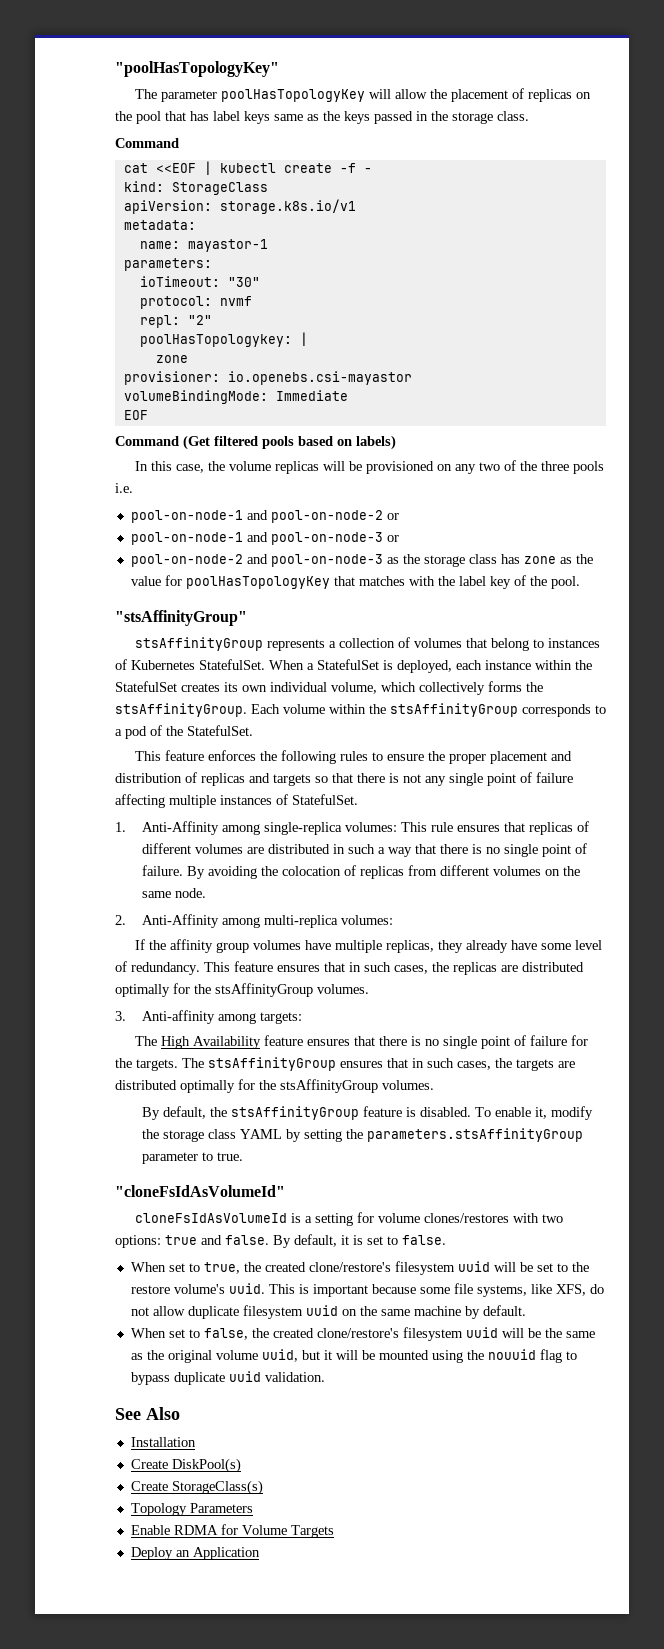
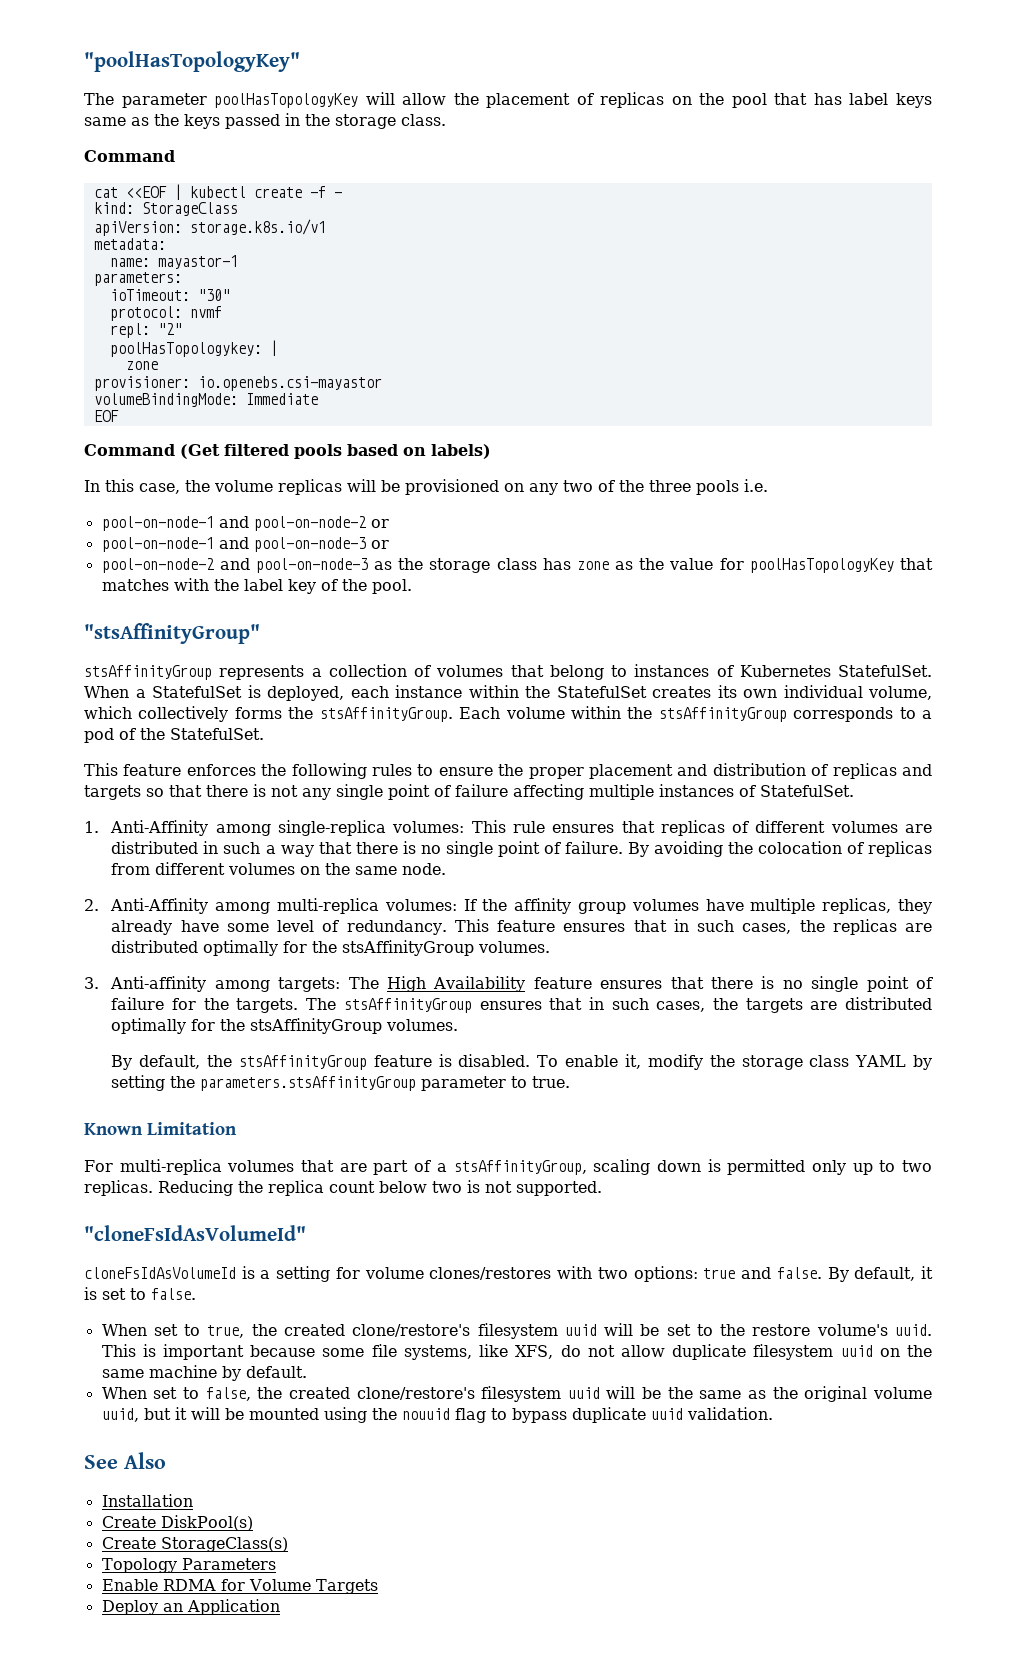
- 2. Anti-Affinity among multi-replica volumes:
- If the affinity group volumes have multiple replicas, they already have some level of redundancy.
+ 2. Anti-Affinity among multi-replica volumes: If the affinity group volumes have multiple replicas, they already have some level of redundancy.
- 3. Anti-affinity among targets:
- The High Availability feature ensures that there is no single point of failure for the targets.
+ 3. Anti-affinity among targets: The High Availability feature ensures that there is no single point of failure for the targets.
+ Known Limitation
+ For multi-replica volumes that are part of a stsAffinityGroup, scaling down is permitted only up to two replicas. Reducing the replica count below two is not supported.

